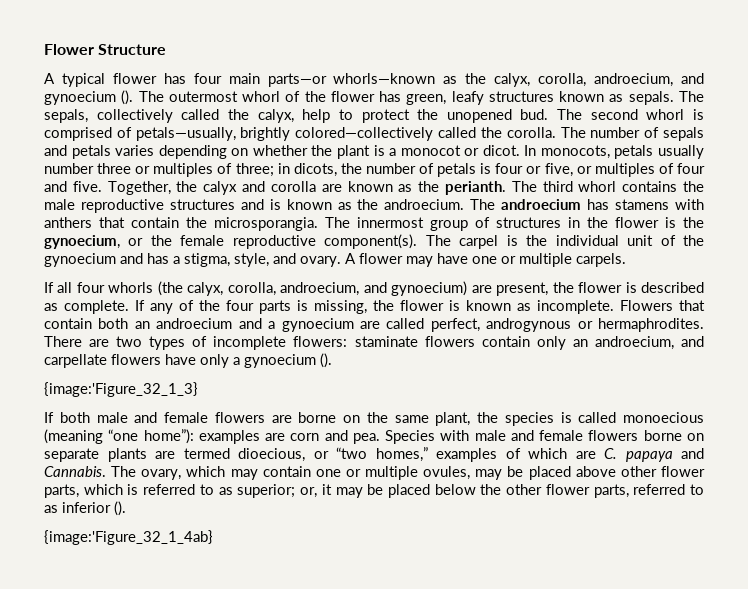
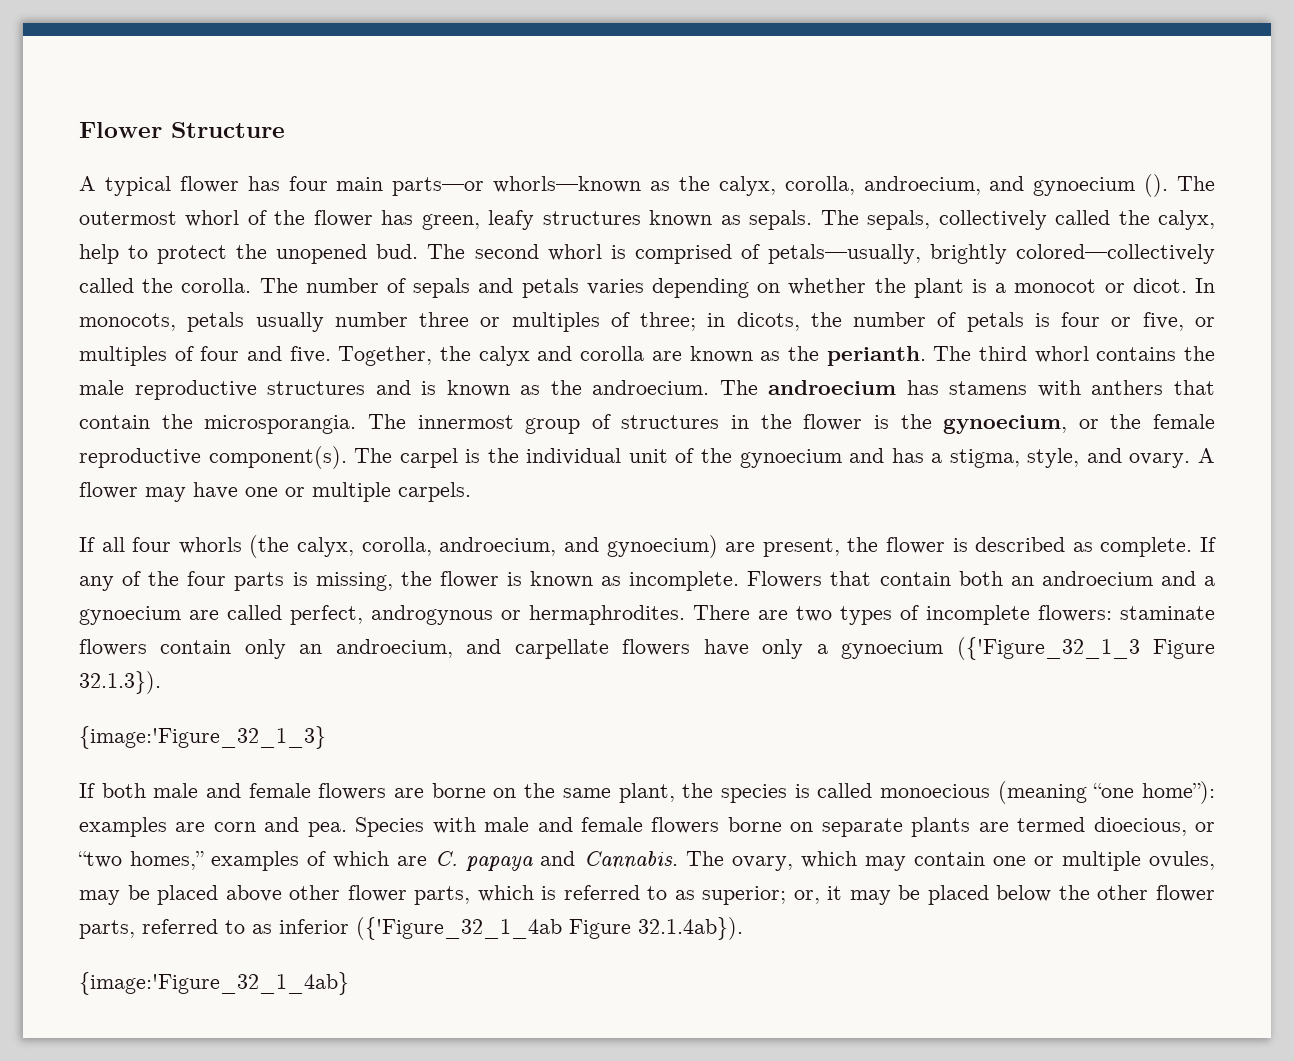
- There are two types of incomplete flowers: staminate flowers contain only an androecium, and carpellate flowers have only a gynoecium ().
+ There are two types of incomplete flowers: staminate flowers contain only an androecium, and carpellate flowers have only a gynoecium ({'Figure_32_1_3 Figure 32.1.3}).
- The ovary, which may contain one or multiple ovules, may be placed above other flower parts, which is referred to as superior; or, it may be placed below the other flower parts, referred to as inferior ().
+ The ovary, which may contain one or multiple ovules, may be placed above other flower parts, which is referred to as superior; or, it may be placed below the other flower parts, referred to as inferior ({'Figure_32_1_4ab Figure 32.1.4ab}).

